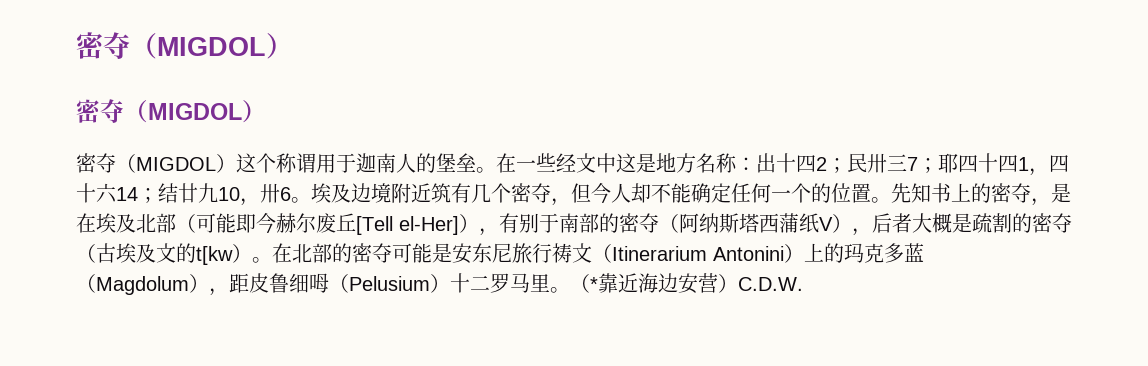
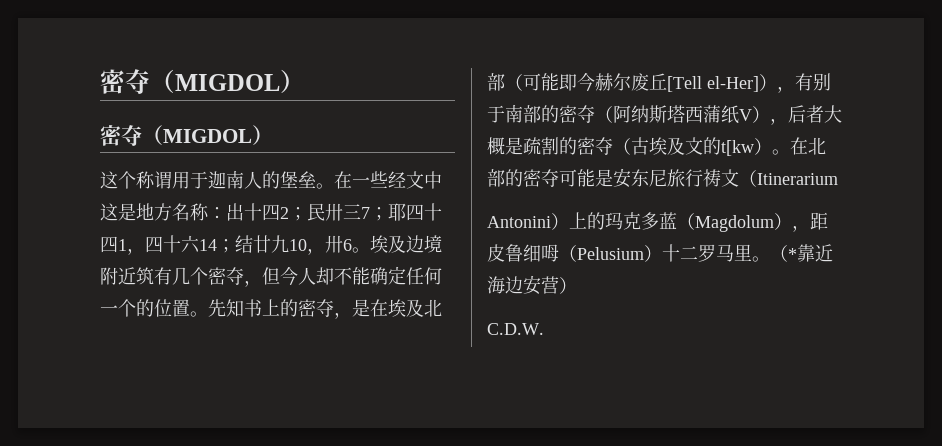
- 密夺（MIGDOL）这个称谓用于迦南人的堡垒。
+ 这个称谓用于迦南人的堡垒。
- 在北部的密夺可能是安东尼旅行祷文（Itinerarium Antonini）上的玛克多蓝（Magdolum），距皮鲁细呣（Pelusium）十二罗马里。
+ 在北部的密夺可能是安东尼旅行祷文（Itinerarium
+ Antonini）上的玛克多蓝（Magdolum），距皮鲁细呣（Pelusium）十二罗马里。
- （*靠近海边安营）C.D.W.
+ （*靠近海边安营）
+ C.D.W.

